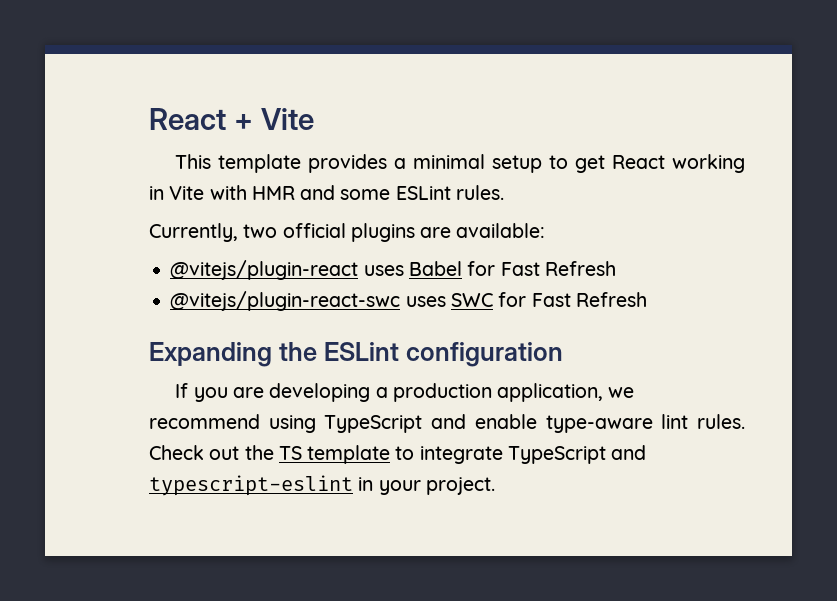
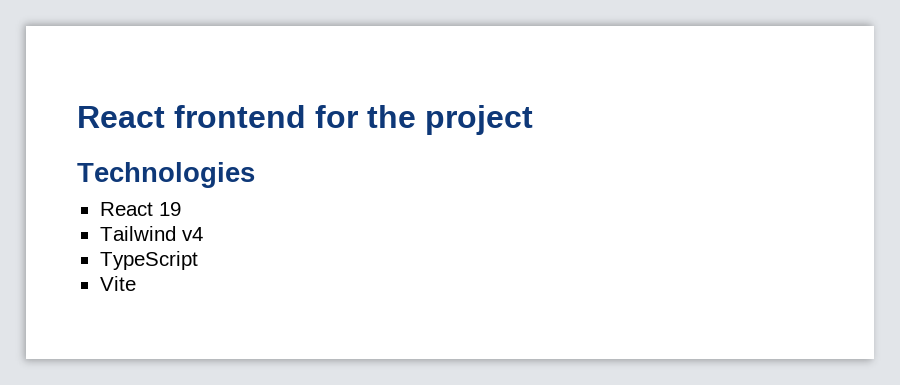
- React + Vite
- This template provides a minimal setup to get React working in Vite with HMR and some ESLint rules.
- Currently, two official plugins are available:
- @vitejs/plugin-react uses Babel for Fast Refresh
- @vitejs/plugin-react-swc uses SWC for Fast Refresh
- Expanding the ESLint configuration
- If you are developing a production application, we recommend using TypeScript and enable type-aware lint rules. Check out the TS template to integrate TypeScript and typescript-eslint in your project.
+ React frontend for the project
+ Technologies
+ React 19
+ Tailwind v4
+ TypeScript
+ Vite

